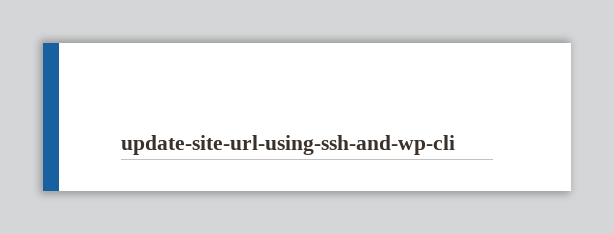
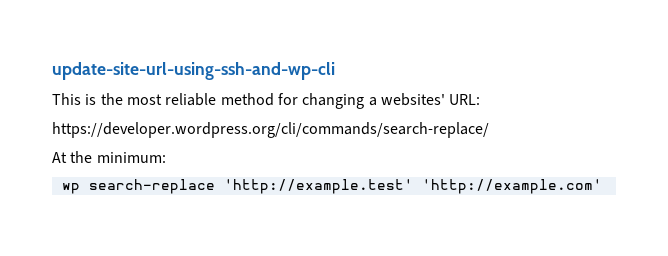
+ This is the most reliable method for changing a websites' URL:
+ https://developer.wordpress.org/cli/commands/search-replace/
+ At the minimum:
+ wp search-replace 'http://example.test' 'http://example.com'

